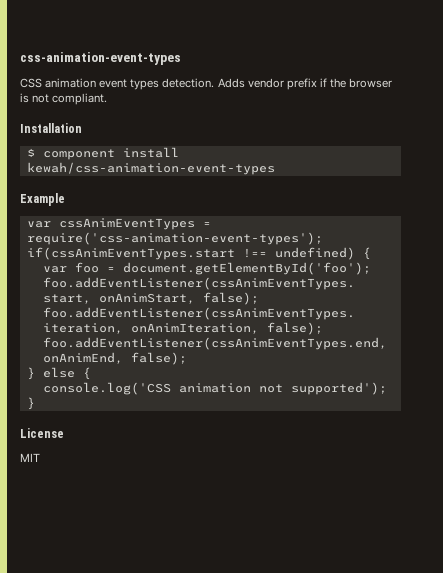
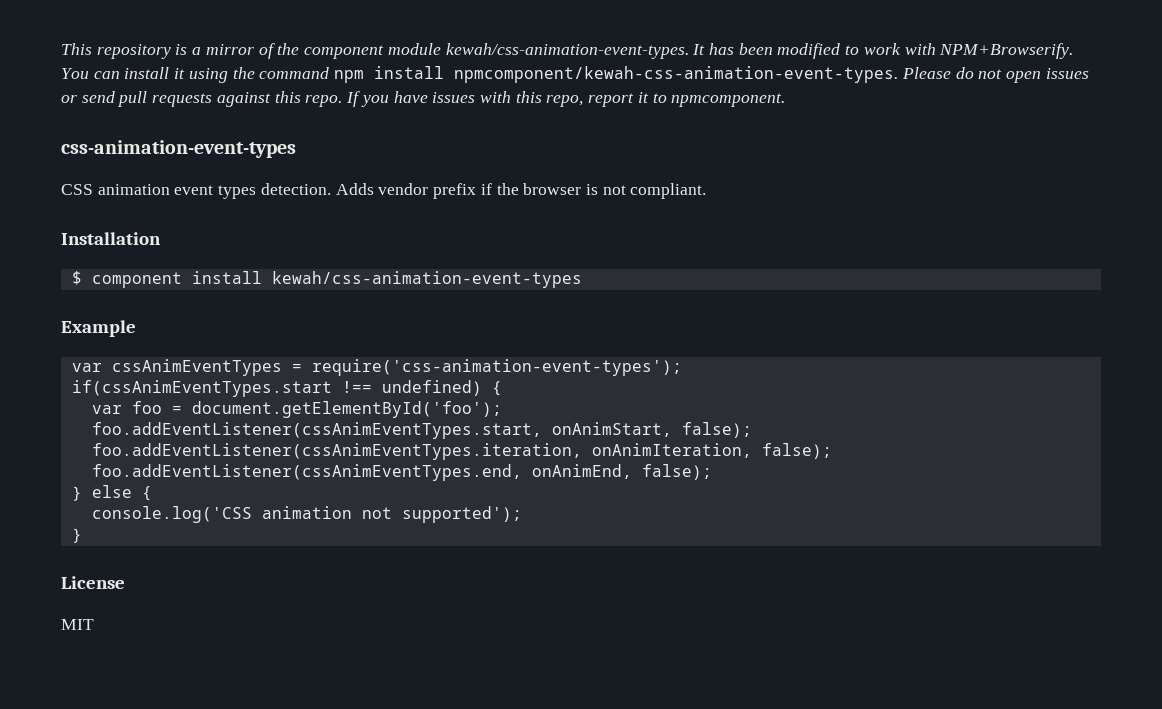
+ This repository is a mirror of the component module kewah/css-animation-event-types. It has been modified to work with NPM+Browserify. You can install it using the command npm install npmcomponent/kewah-css-animation-event-types. Please do not open issues or send pull requests against this repo. If you have issues with this repo, report it to npmcomponent.

